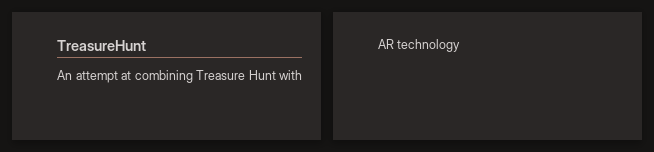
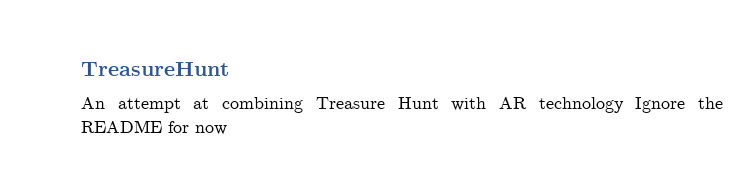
- An attempt at combining Treasure Hunt with AR technology
+ An attempt at combining Treasure Hunt with AR technology Ignore the README for now

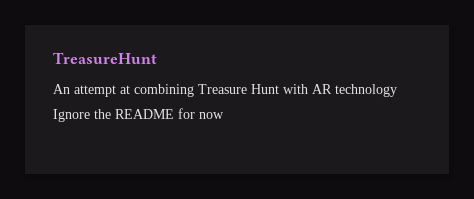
- An attempt at combining Treasure Hunt with AR technology Ignore the README for now
+ An attempt at combining Treasure Hunt with AR technology
+ Ignore the README for now

